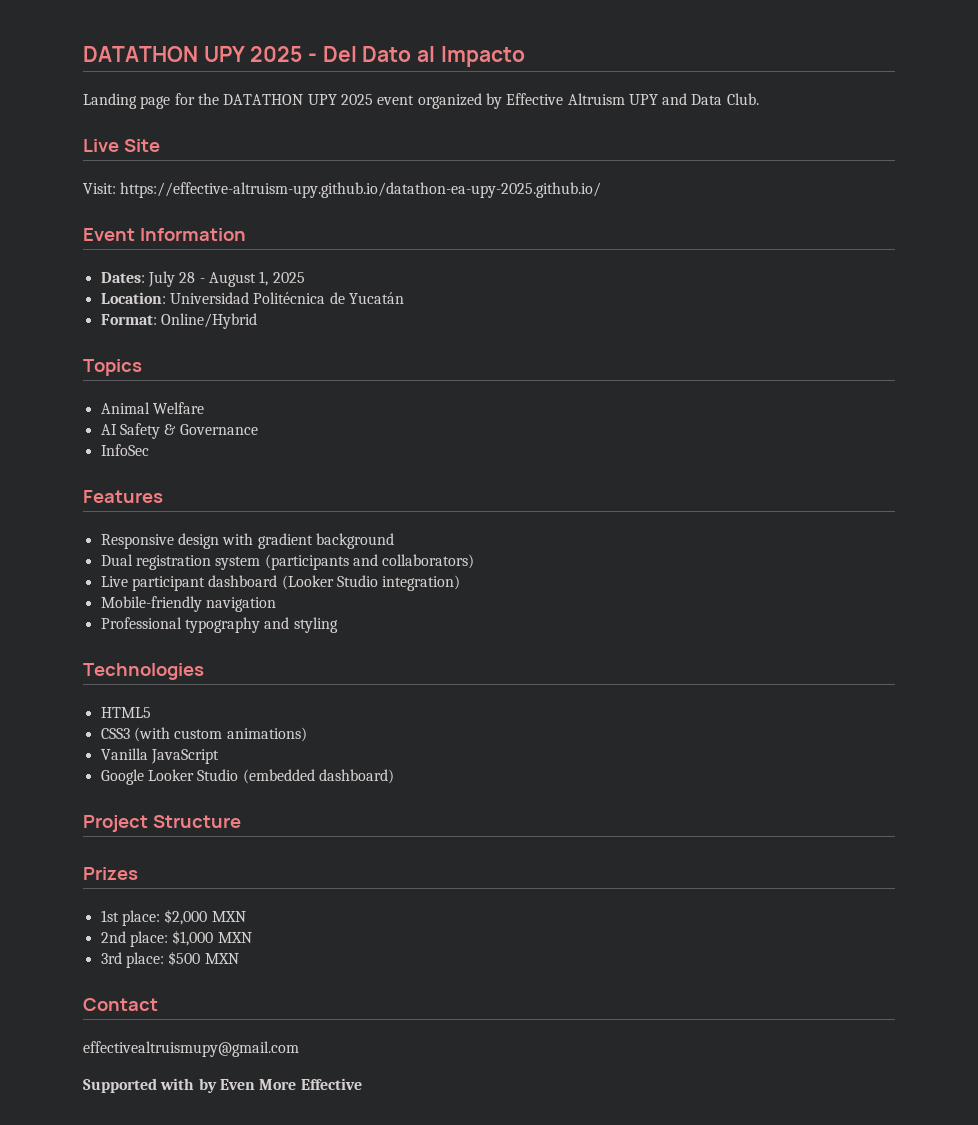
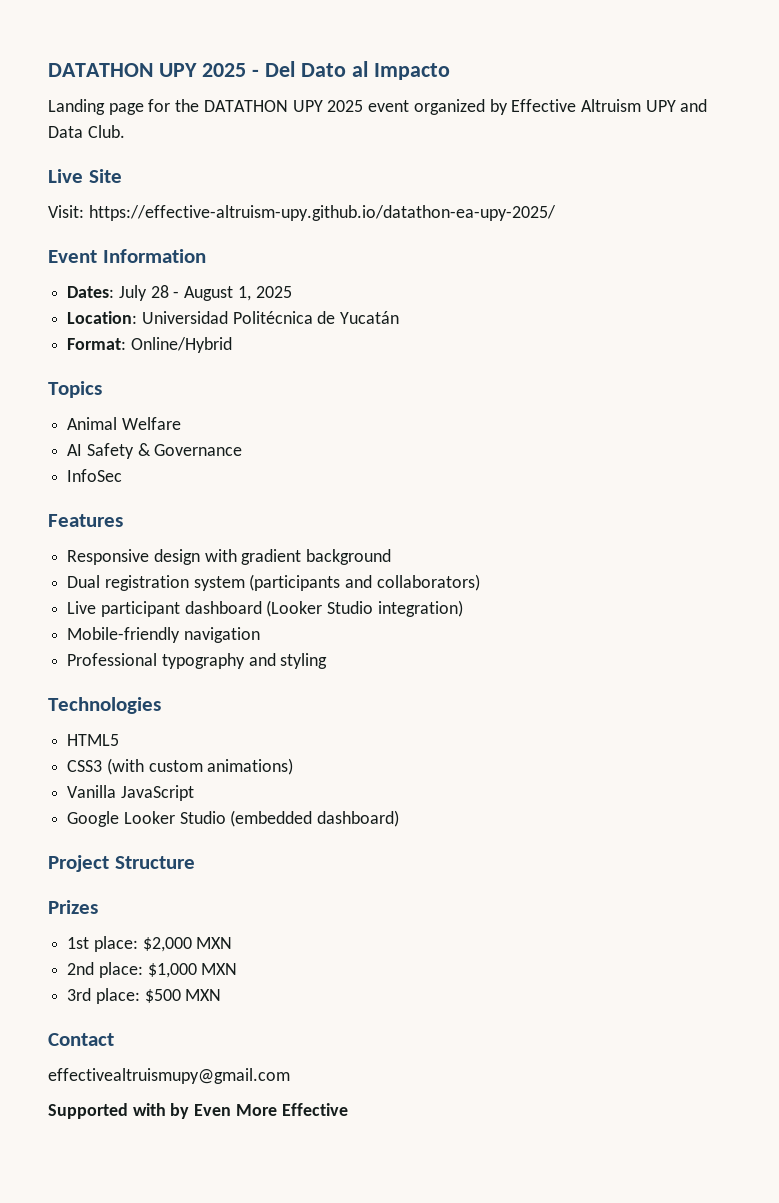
- Visit: https://effective-altruism-upy.github.io/datathon-ea-upy-2025.github.io/
+ Visit: https://effective-altruism-upy.github.io/datathon-ea-upy-2025/

